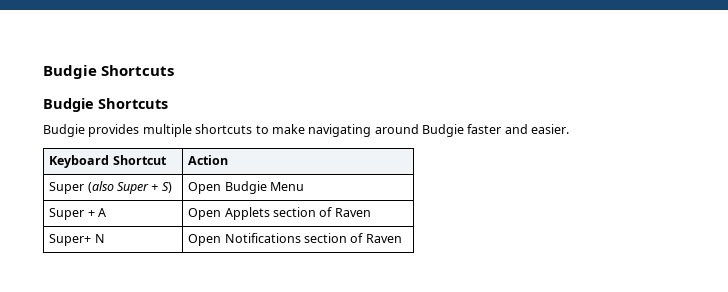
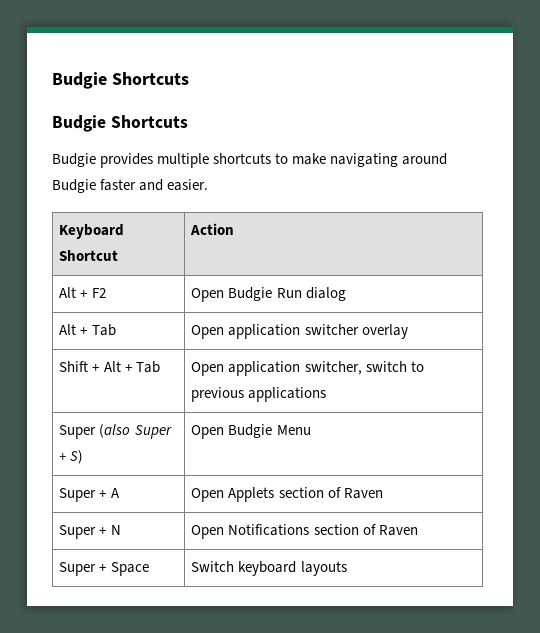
+ Alt + F2 | Open Budgie Run dialog
+ Alt + Tab | Open application switcher overlay
+ Shift + Alt + Tab | Open application switcher, switch to previous applications
- Super+ N | Open Notifications section of Raven
+ Super + N | Open Notifications section of Raven
+ Super + Space | Switch keyboard layouts

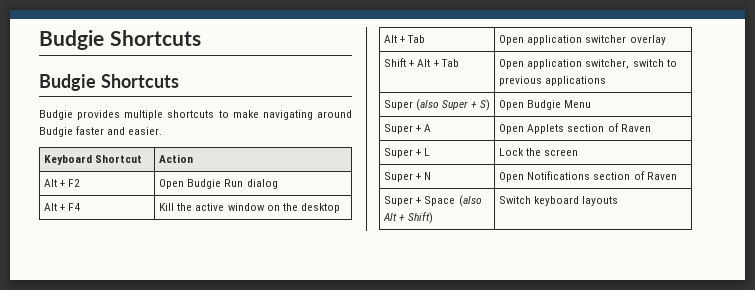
+ Alt + F4 | Kill the active window on the desktop
+ Super + L | Lock the screen
- Super + Space | Switch keyboard layouts
+ Super + Space (also Alt + Shift) | Switch keyboard layouts

